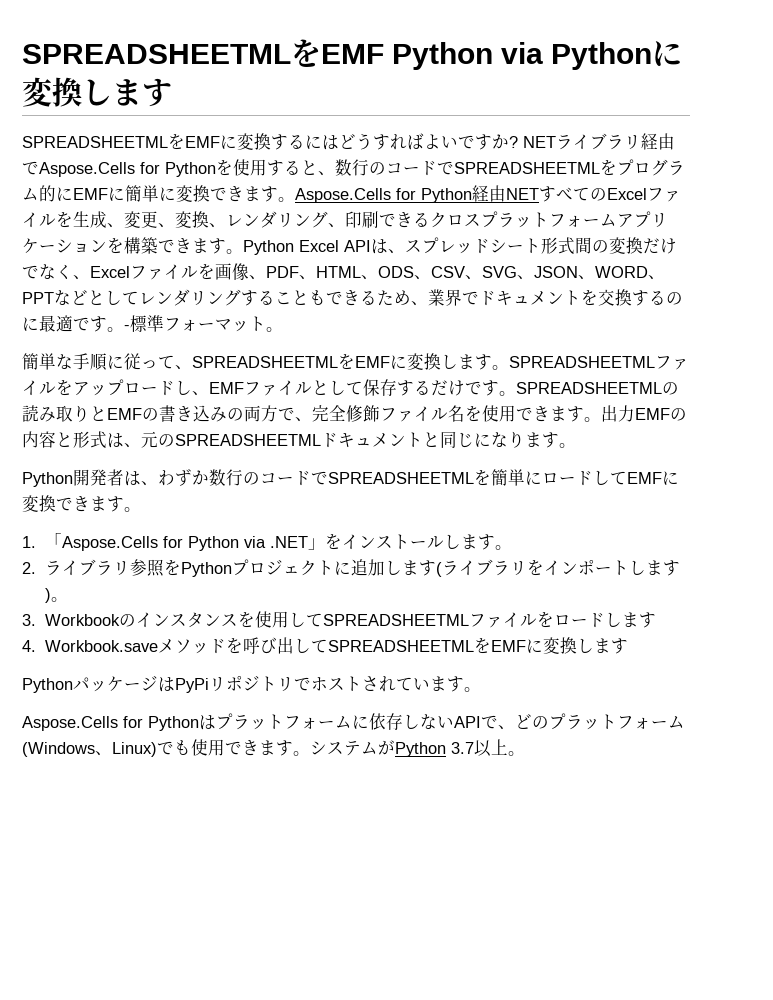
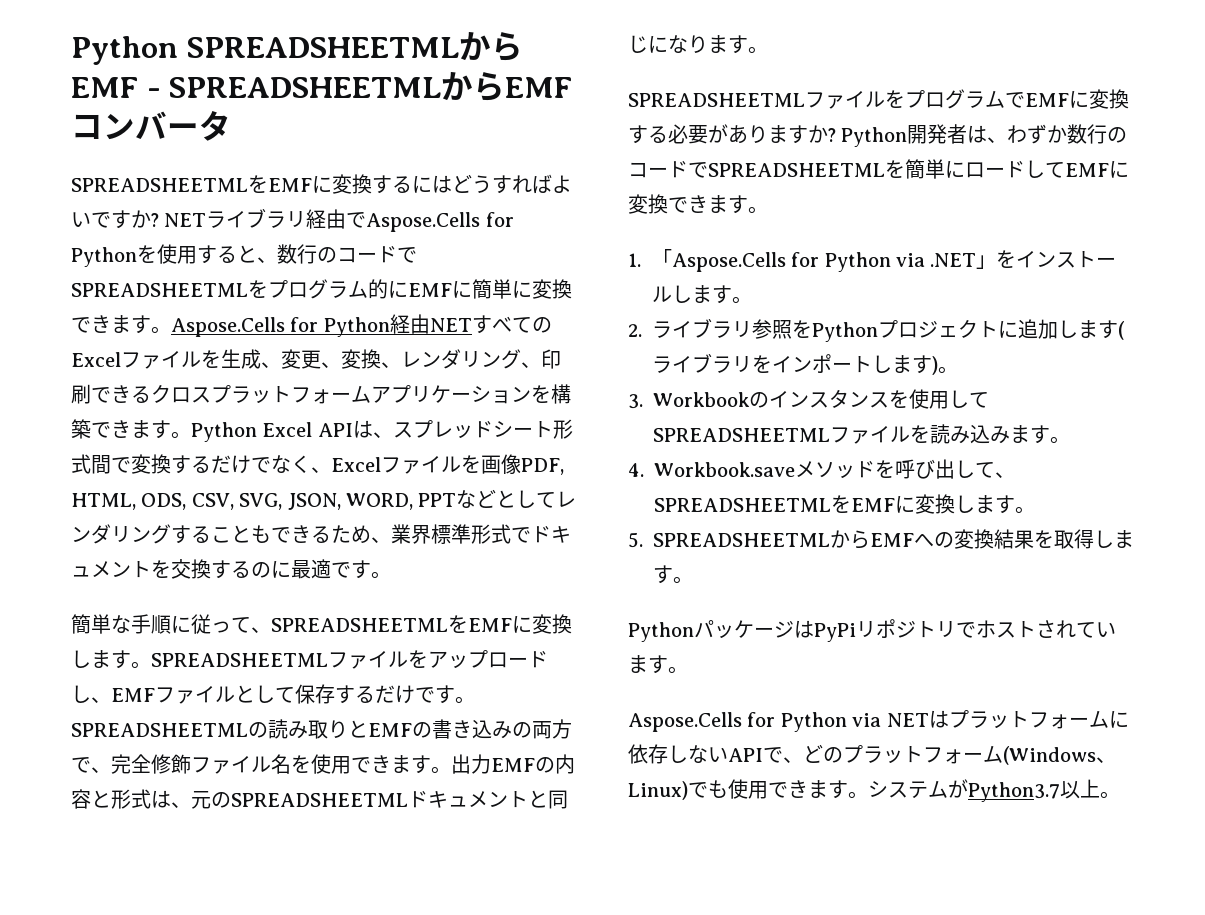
- SPREADSHEETMLをEMF Python via Pythonに変換します
+ Python SPREADSHEETMLからEMF - SPREADSHEETMLからEMFコンバータ
- Python Excel APIは、スプレッドシート形式間の変換だけでなく、Excelファイルを画像、PDF、HTML、ODS、CSV、SVG、JSON、WORD、PPTなどとしてレンダリングすることもできるため、業界でドキュメントを交換するのに最適です。-標準フォーマット。
+ Python Excel APIは、スプレッドシート形式間で変換するだけでなく、Excelファイルを画像PDF, HTML, ODS, CSV, SVG, JSON, WORD, PPTなどとしてレンダリングすることもできるため、業界標準形式でドキュメントを交換するのに最適です。
+ SPREADSHEETMLファイルをプログラムでEMFに変換する必要がありますか?
- 3. Workbookのインスタンスを使用してSPREADSHEETMLファイルをロードします
+ 3. Workbookのインスタンスを使用してSPREADSHEETMLファイルを読み込みます。
- 4. Workbook.saveメソッドを呼び出してSPREADSHEETMLをEMFに変換します
+ 4. Workbook.saveメソッドを呼び出して、SPREADSHEETMLをEMFに変換します。
+ 5. SPREADSHEETMLからEMFへの変換結果を取得します。
- Aspose.Cells for Pythonはプラットフォームに依存しないAPIで、どのプラットフォーム(Windows、Linux)でも使用できます。
+ Aspose.Cells for Python via NETはプラットフォームに依存しないAPIで、どのプラットフォーム(Windows、Linux)でも使用できます。
- システムがPython 3.7以上。
+ システムがPython3.7以上。

